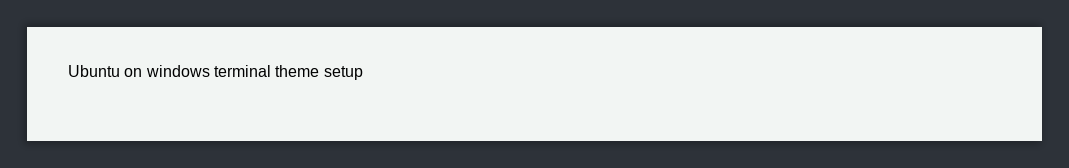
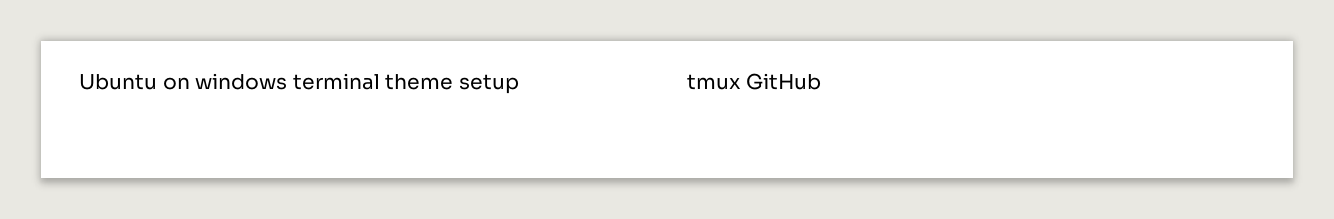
+ tmux GitHub

